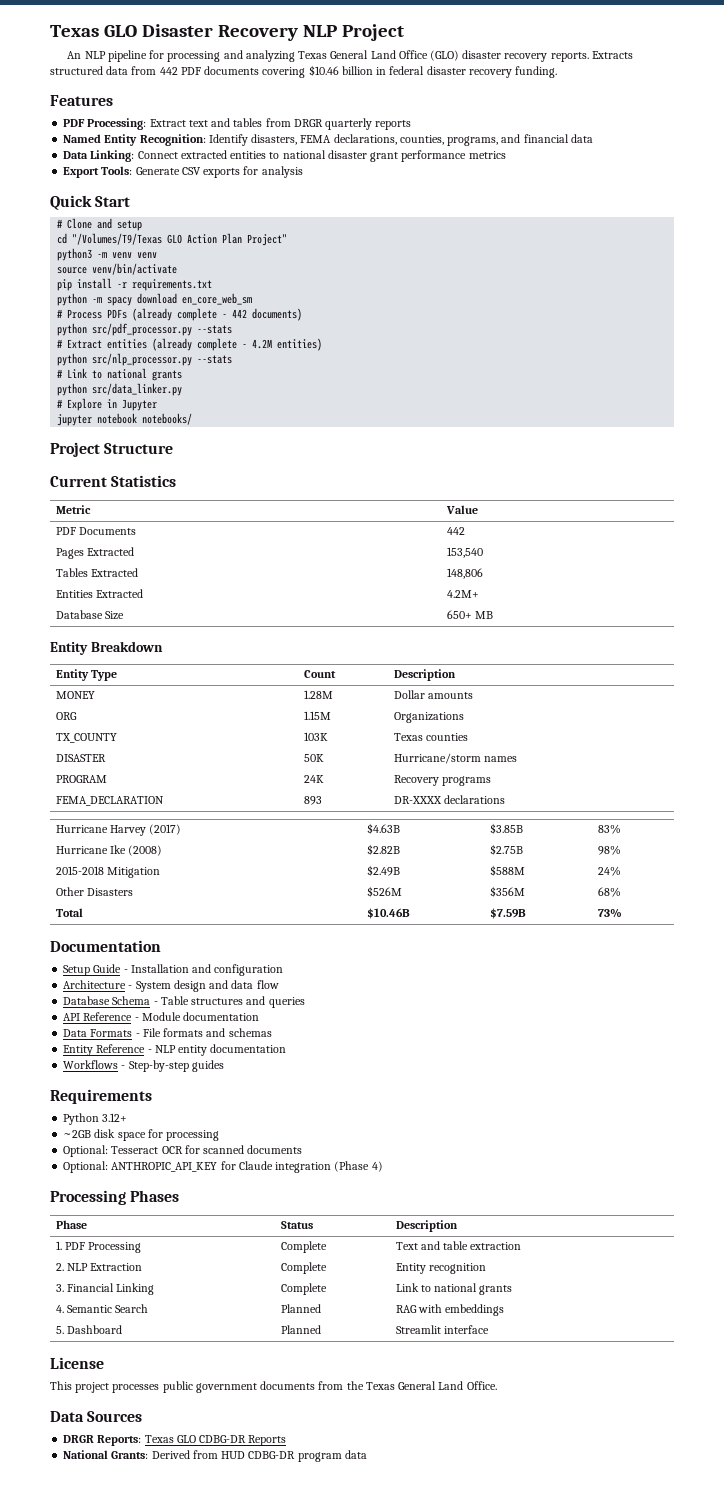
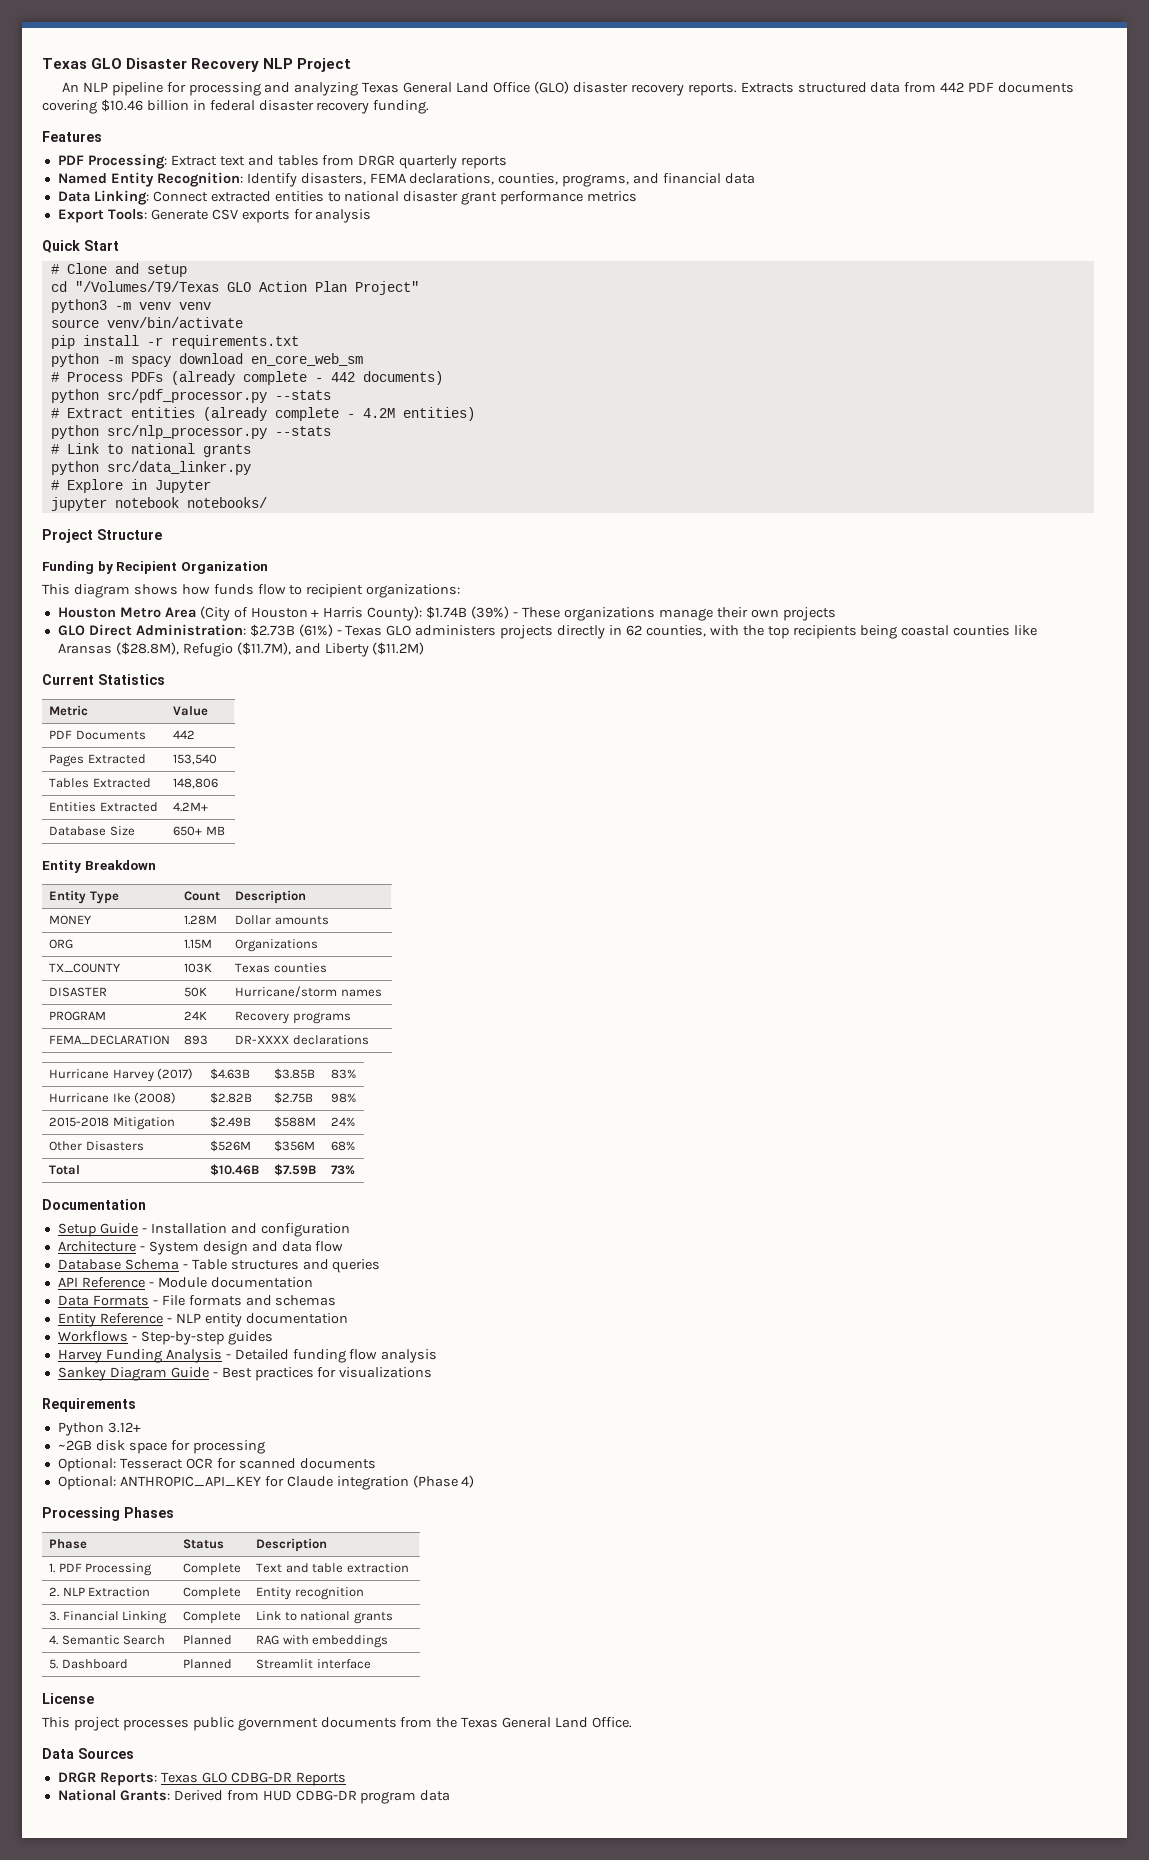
+ Funding by Recipient Organization
+ This diagram shows how funds flow to recipient organizations:
+ Houston Metro Area (City of Houston + Harris County): $1.74B (39%) - These organizations manage their own projects
+ GLO Direct Administration: $2.73B (61%) - Texas GLO administers projects directly in 62 counties, with the top recipients being coastal counties like Aransas ($28.8M), Refugio ($11.7M), and Liberty ($11.2M)
+ Harvey Funding Analysis - Detailed funding flow analysis
+ Sankey Diagram Guide - Best practices for visualizations

